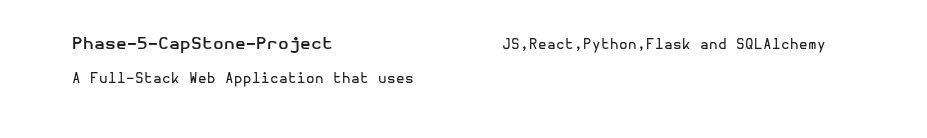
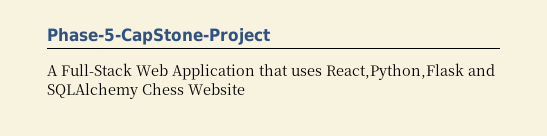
- A Full-Stack Web Application that uses JS,React,Python,Flask and SQLAlchemy
+ A Full-Stack Web Application that uses React,Python,Flask and SQLAlchemy Chess Website

